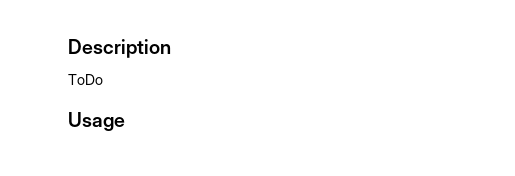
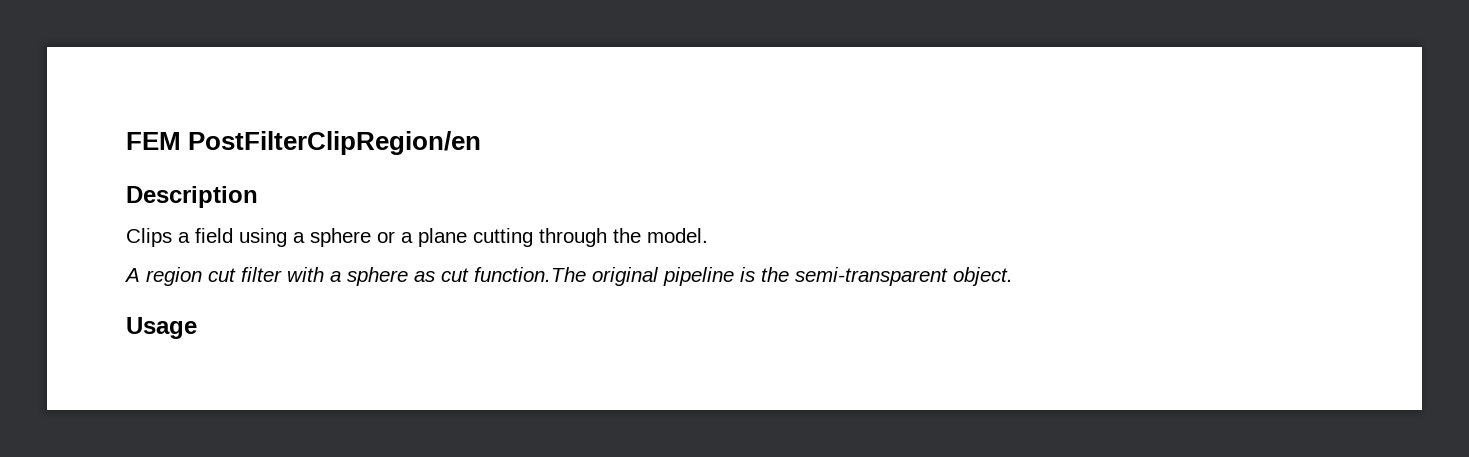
+ FEM PostFilterClipRegion/en
- ToDo
+ Clips a field using a sphere or a plane cutting through the model.
+ A region cut filter with a sphere as cut function.The original pipeline is the semi-transparent object.

